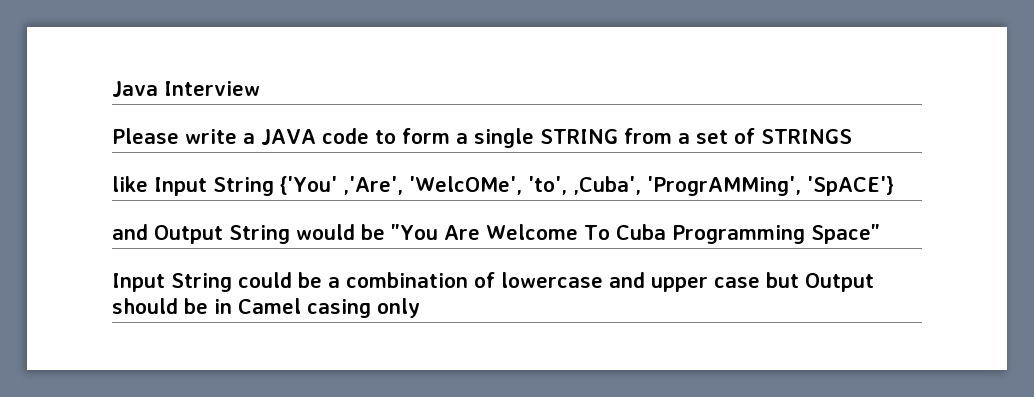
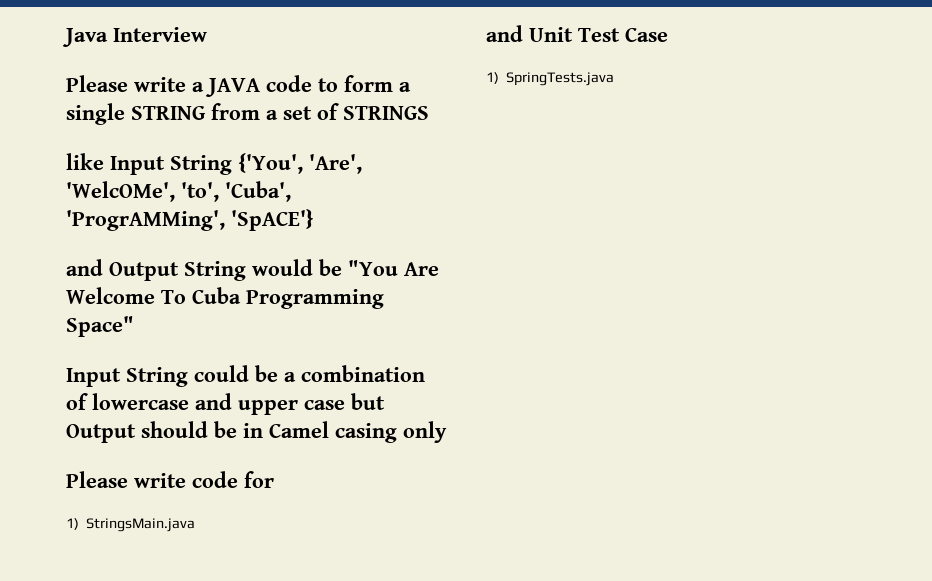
- like Input String {'You' ,'Are', 'WelcOMe', 'to', ,Cuba', 'ProgrAMMing', 'SpACE'}
+ like Input String {'You', 'Are', 'WelcOMe', 'to', 'Cuba', 'ProgrAMMing', 'SpACE'}
+ Please write code for
+ 1) StringsMain.java
+ and Unit Test Case
+ 1) SpringTests.java

